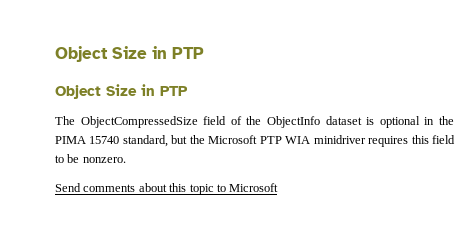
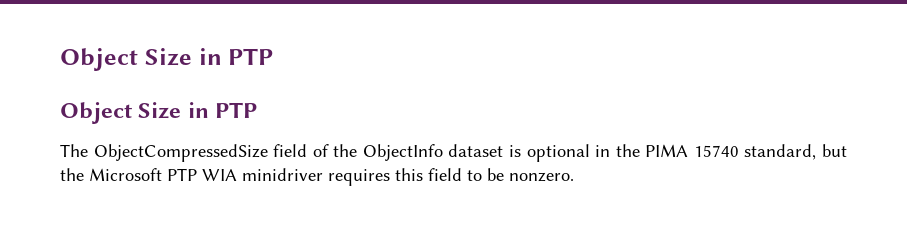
- Send comments about this topic to Microsoft

